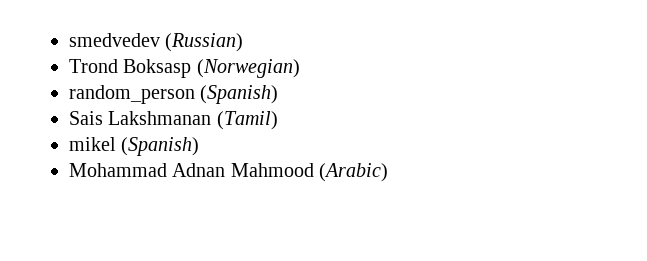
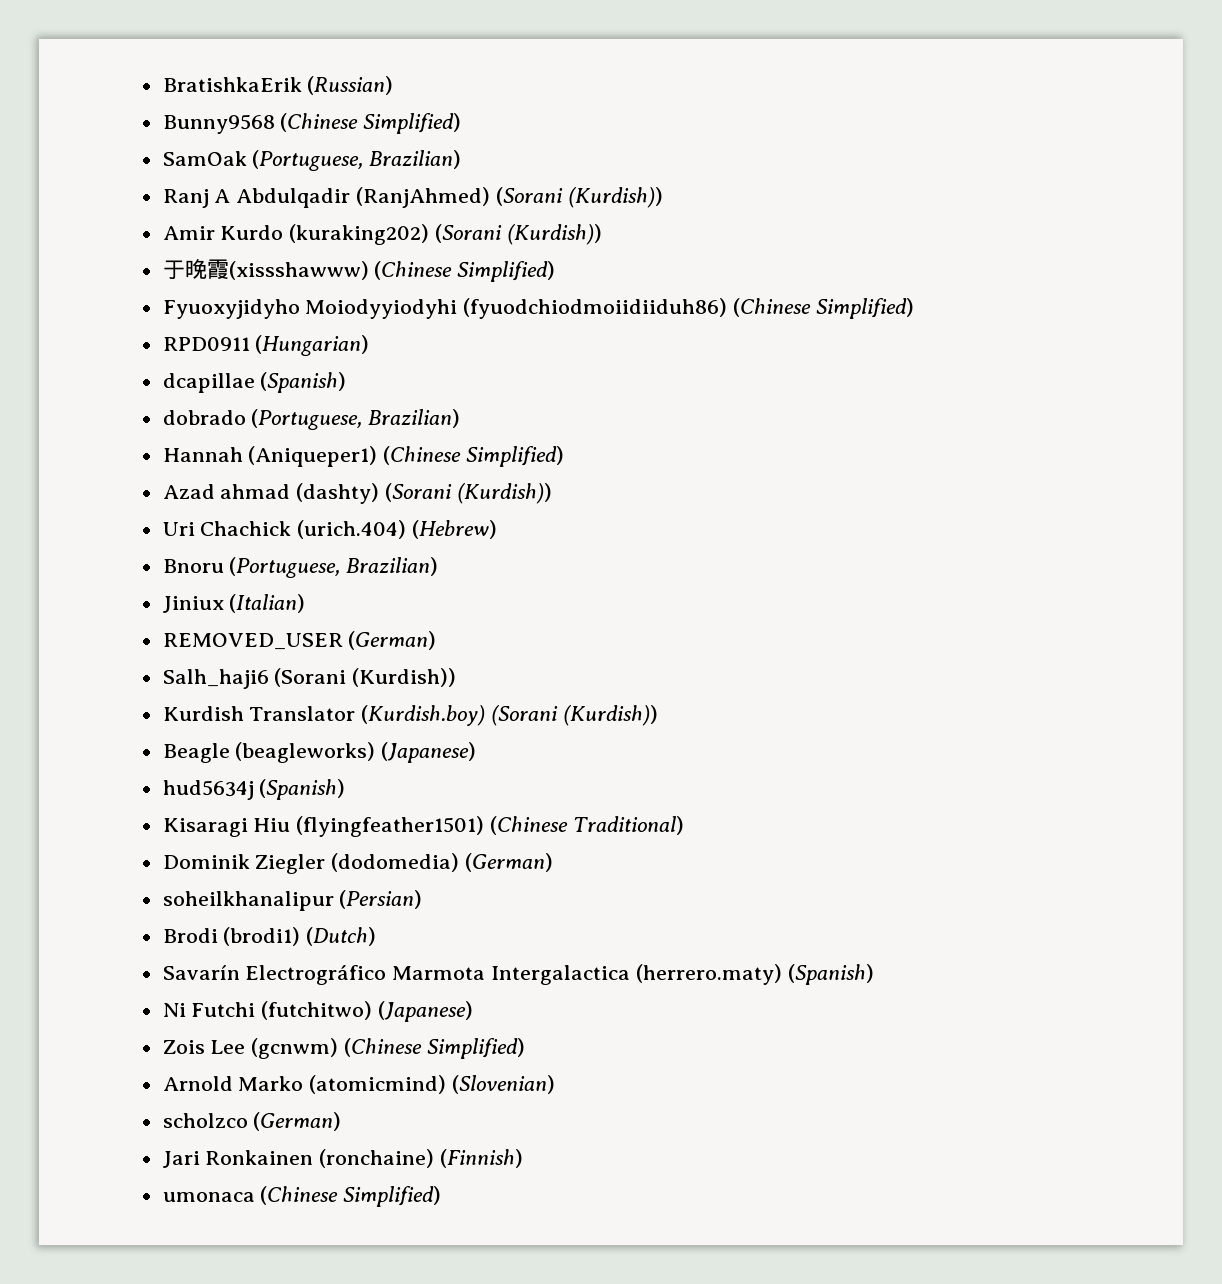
- smedvedev (Russian)
+ BratishkaErik (Russian)
- Trond Boksasp (Norwegian)
- random_person (Spanish)
- Sais Lakshmanan (Tamil)
- mikel (Spanish)
- Mohammad Adnan Mahmood (Arabic)
+ Bunny9568 (Chinese Simplified)
+ SamOak (Portuguese, Brazilian)
+ Ranj A Abdulqadir (RanjAhmed) (Sorani (Kurdish))
+ Amir Kurdo (kuraking202) (Sorani (Kurdish))
+ 于晚霞(xissshawww) (Chinese Simplified)
+ Fyuoxyjidyho Moiodyyiodyhi (fyuodchiodmoiidiiduh86) (Chinese Simplified)
+ RPD0911 (Hungarian)
+ dcapillae (Spanish)
+ dobrado (Portuguese, Brazilian)
+ Hannah (Aniqueper1) (Chinese Simplified)
+ Azad ahmad (dashty) (Sorani (Kurdish))
+ Uri Chachick (urich.404) (Hebrew)
+ Bnoru (Portuguese, Brazilian)
+ Jiniux (Italian)
+ REMOVED_USER (German)
+ Salh_haji6 (Sorani (Kurdish))
+ Kurdish Translator (Kurdish.boy) (Sorani (Kurdish))
+ Beagle (beagleworks) (Japanese)
+ hud5634j (Spanish)
+ Kisaragi Hiu (flyingfeather1501) (Chinese Traditional)
+ Dominik Ziegler (dodomedia) (German)
+ soheilkhanalipur (Persian)
+ Brodi (brodi1) (Dutch)
+ Savarín Electrográfico Marmota Intergalactica (herrero.maty) (Spanish)
+ Ni Futchi (futchitwo) (Japanese)
+ Zois Lee (gcnwm) (Chinese Simplified)
+ Arnold Marko (atomicmind) (Slovenian)
+ scholzco (German)
+ Jari Ronkainen (ronchaine) (Finnish)
+ umonaca (Chinese Simplified)

